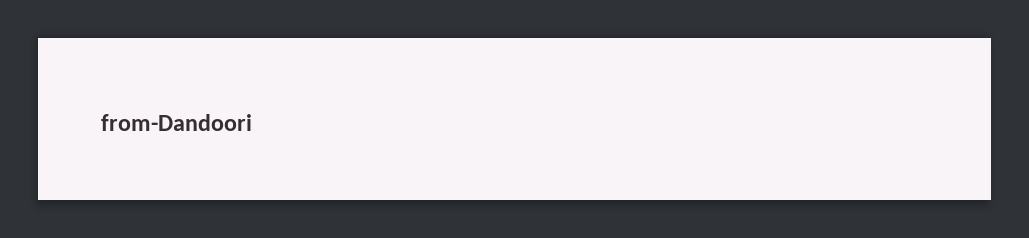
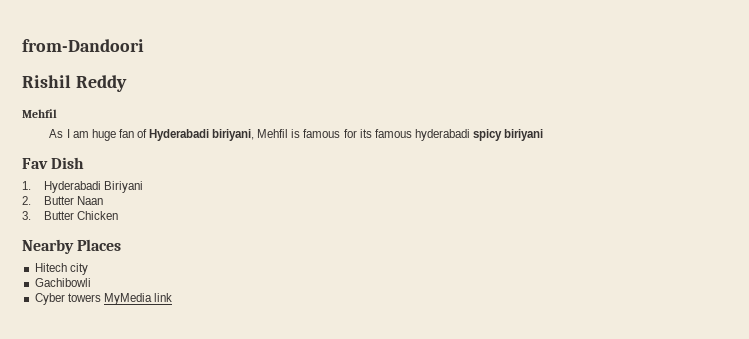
+ Rishil Reddy
+ Mehfil
+ As I am huge fan of Hyderabadi biriyani, Mehfil is famous for its famous hyderabadi spicy biriyani
+ Fav Dish
+ 1. Hyderabadi Biriyani
+ 2. Butter Naan
+ 3. Butter Chicken
+ Nearby Places
+ Hitech city
+ Gachibowli
+ Cyber towers MyMedia link

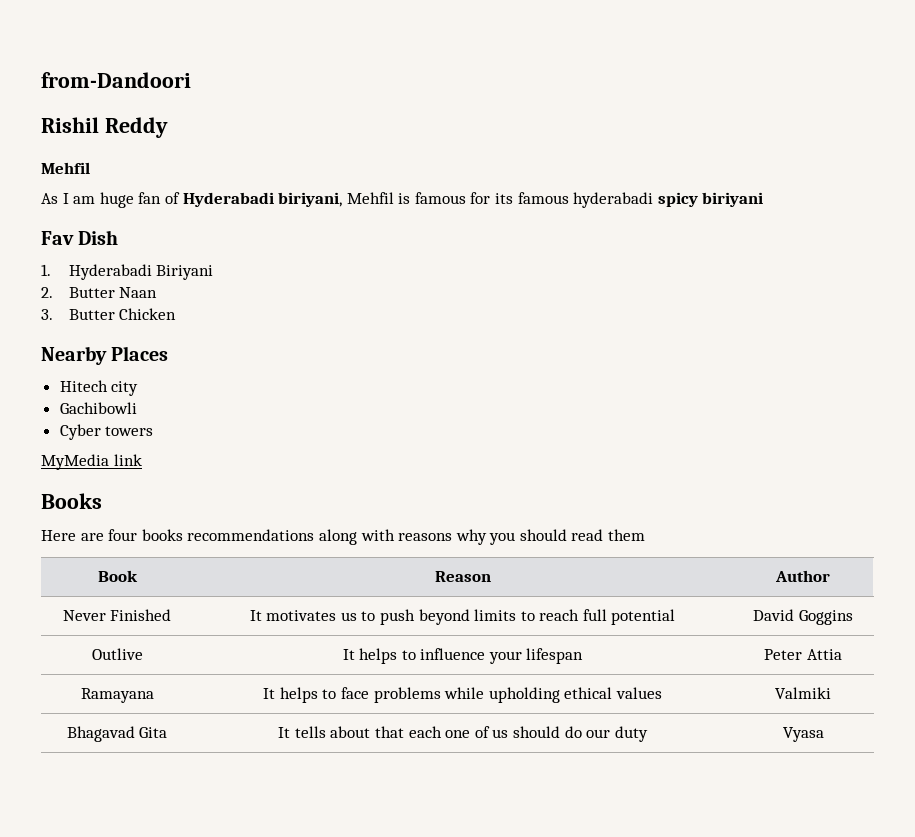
- Cyber towers MyMedia link
+ Cyber towers
+ MyMedia link
+ Books
+ Here are four books recommendations along with reasons why you should read them
+ Book | Reason | Author
+ Never Finished | It motivates us to push beyond limits to reach full potential | David Goggins
+ Outlive | It helps to influence your lifespan | Peter Attia
+ Ramayana | It helps to face problems while upholding ethical values | Valmiki
+ Bhagavad Gita | It tells about that each one of us should do our duty | Vyasa

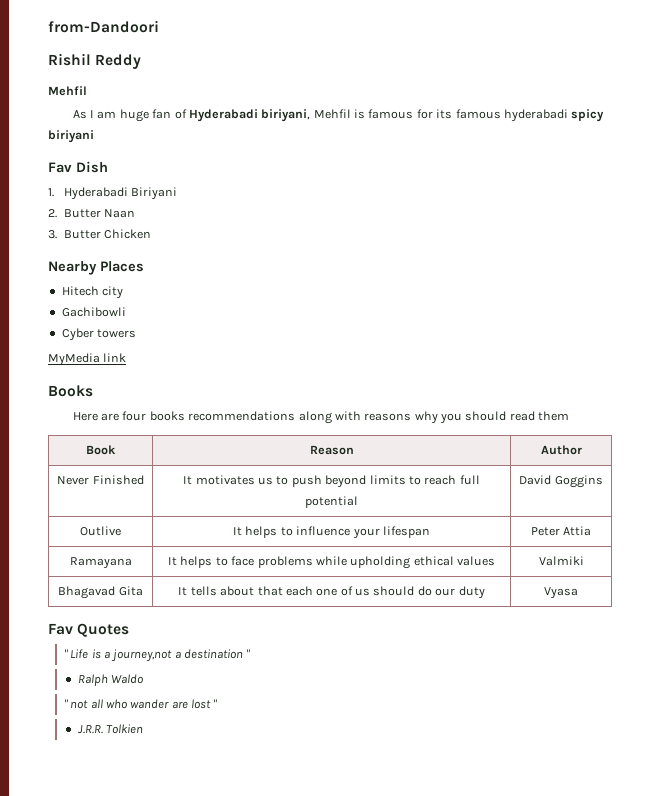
+ Fav Quotes
+ " Life is a journey,not a destination "
+ Ralph Waldo
+ " not all who wander are lost "
+ J.R.R. Tolkien

